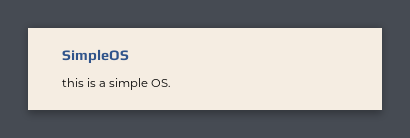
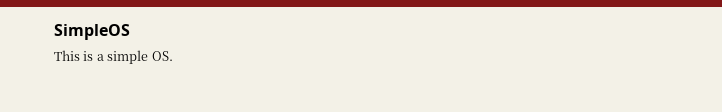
- this is a simple OS.
+ This is a simple OS.

